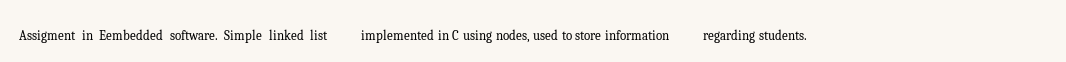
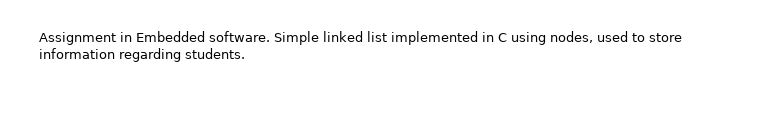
- Assigment in Eembedded software.
+ Assignment in Embedded software.

